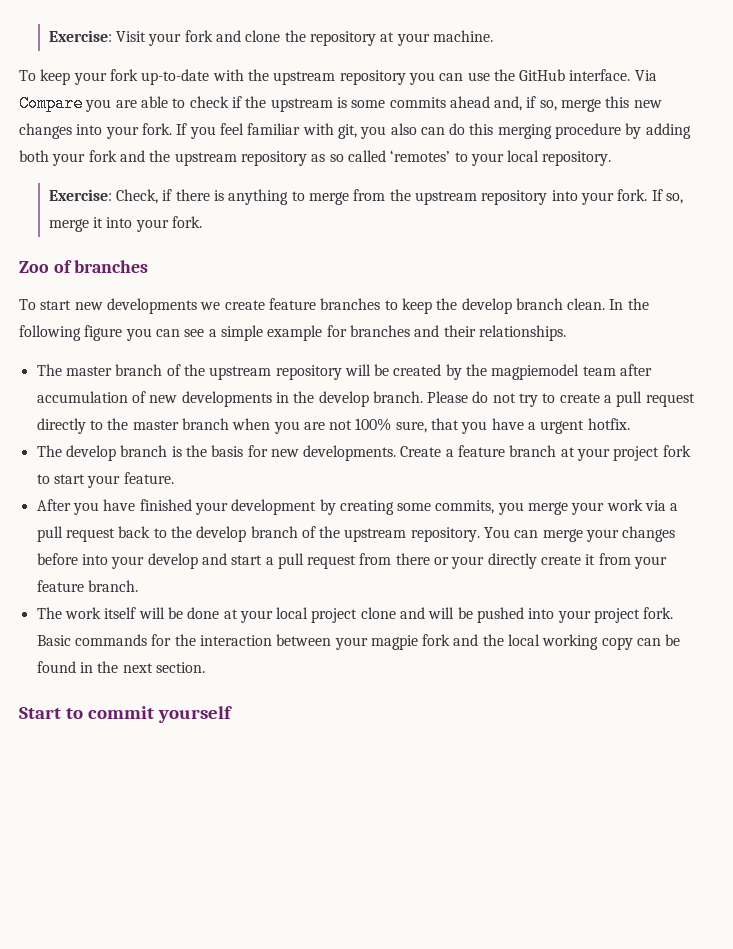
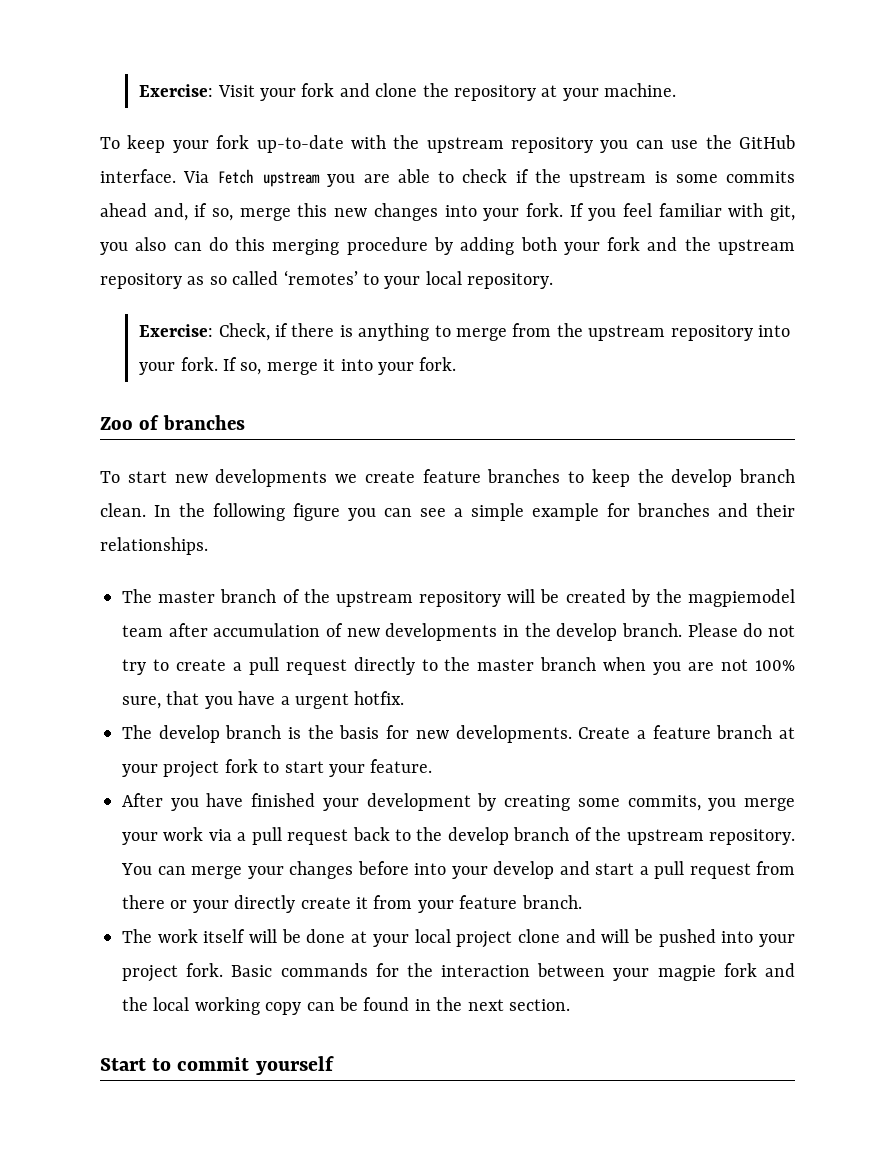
- Via Compare you are able to check if the upstream is some commits ahead and, if so, merge this new changes into your fork.
+ Via Fetch upstream you are able to check if the upstream is some commits ahead and, if so, merge this new changes into your fork.

